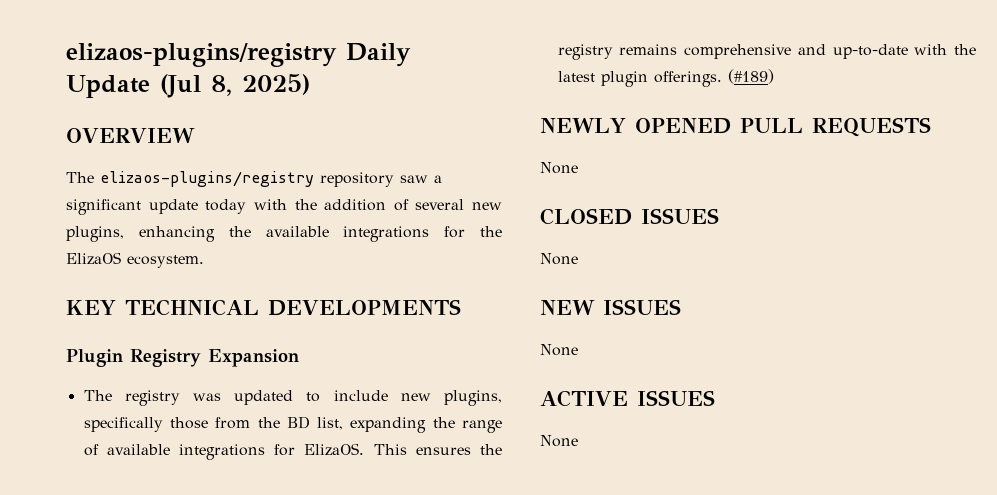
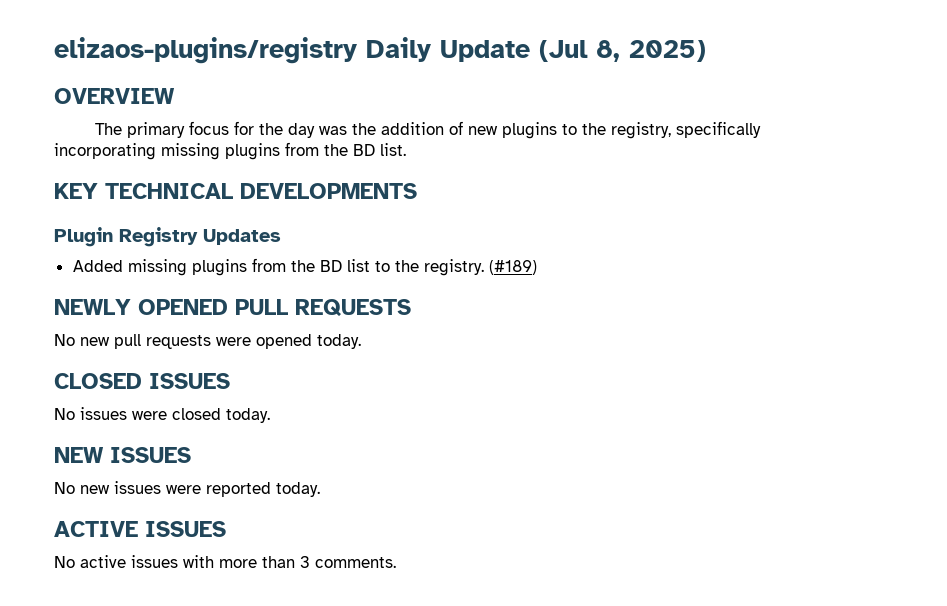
- The elizaos-plugins/registry repository saw a significant update today with the addition of several new plugins, enhancing the available integrations for the ElizaOS ecosystem.
+ The primary focus for the day was the addition of new plugins to the registry, specifically incorporating missing plugins from the BD list.
- Plugin Registry Expansion
- The registry was updated to include new plugins, specifically those from the BD list, expanding the range of available integrations for ElizaOS. This ensures the registry remains comprehensive and up-to-date with the latest plugin offerings.
+ Plugin Registry Updates
+ Added missing plugins from the BD list to the registry.
  NEWLY OPENED PULL REQUESTS
- None
+ No new pull requests were opened today.
  CLOSED ISSUES
- None
+ No issues were closed today.
  NEW ISSUES
- None
+ No new issues were reported today.
  ACTIVE ISSUES
- None
+ No active issues with more than 3 comments.

